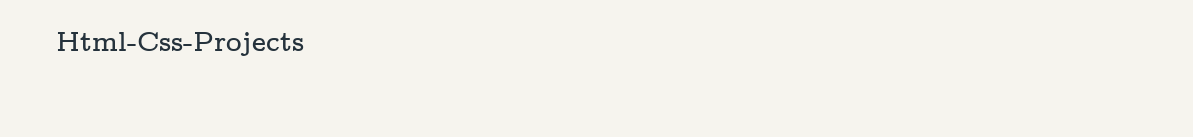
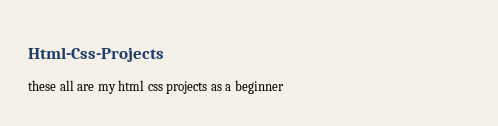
+ these all are my html css projects as a beginner

